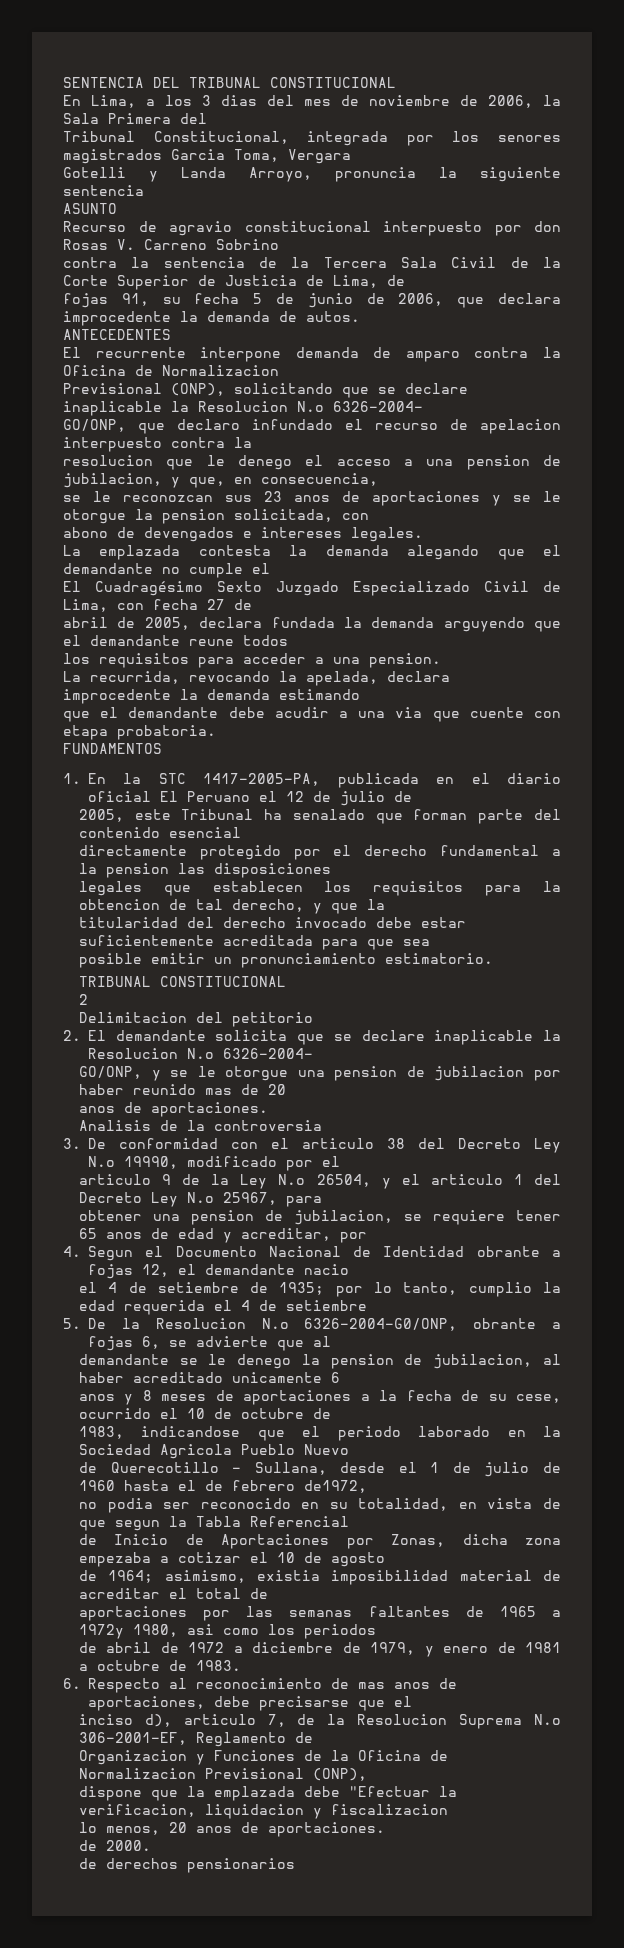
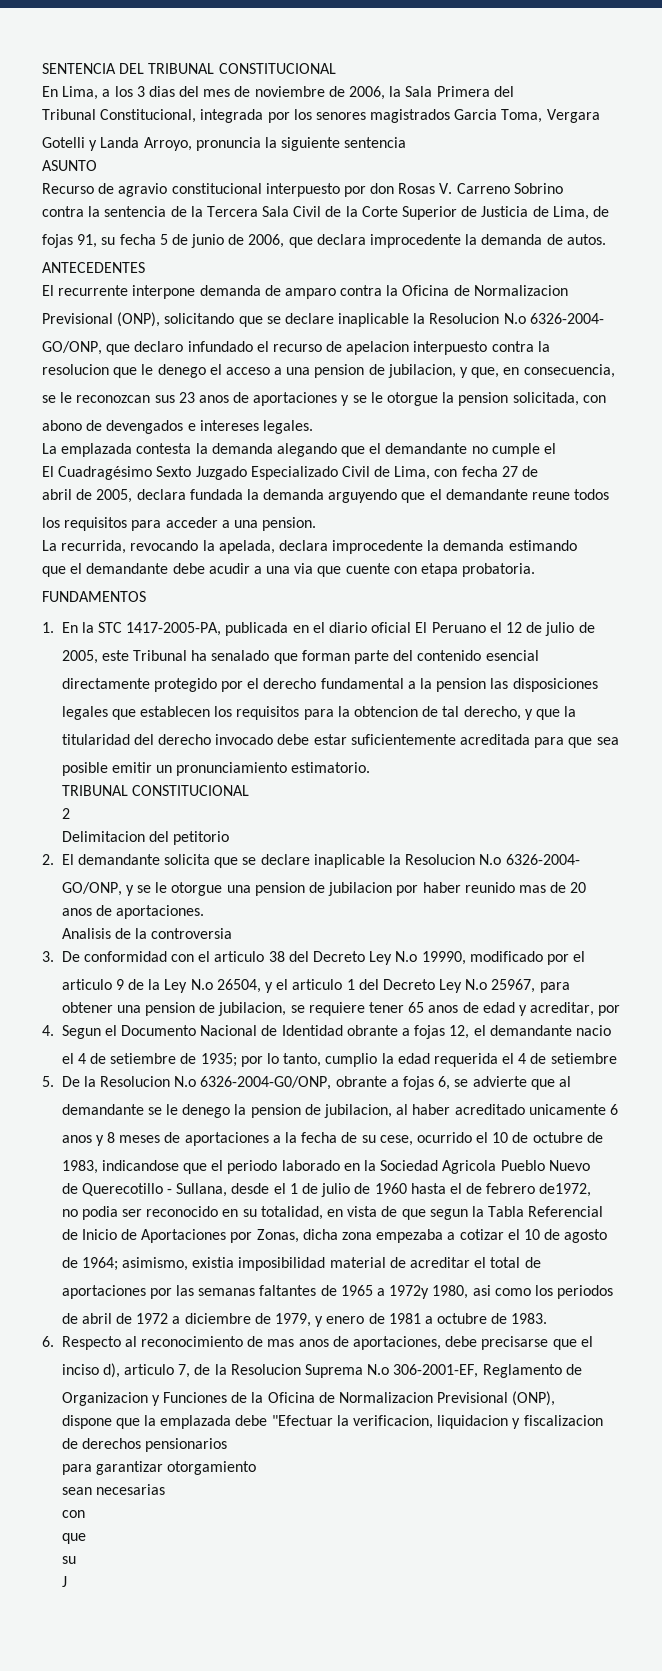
- lo menos, 20 anos de aportaciones.
- de 2000.
  de derechos pensionarios
+ para garantizar otorgamiento
+ sean necesarias
+ con
+ que
+ su
+ J

